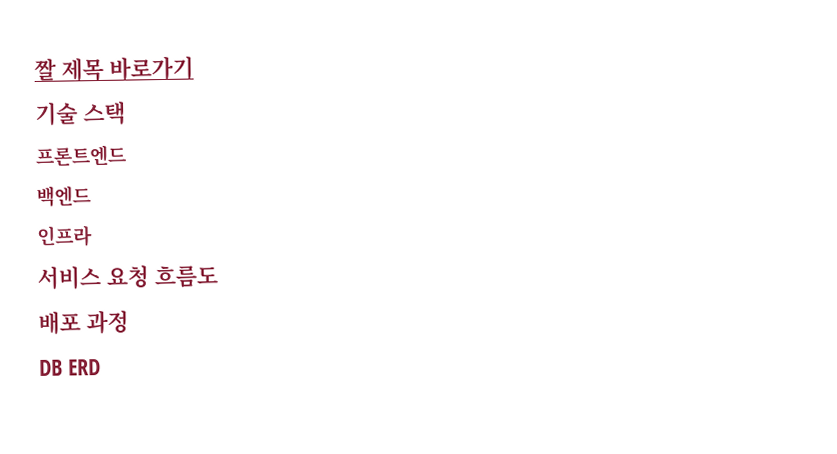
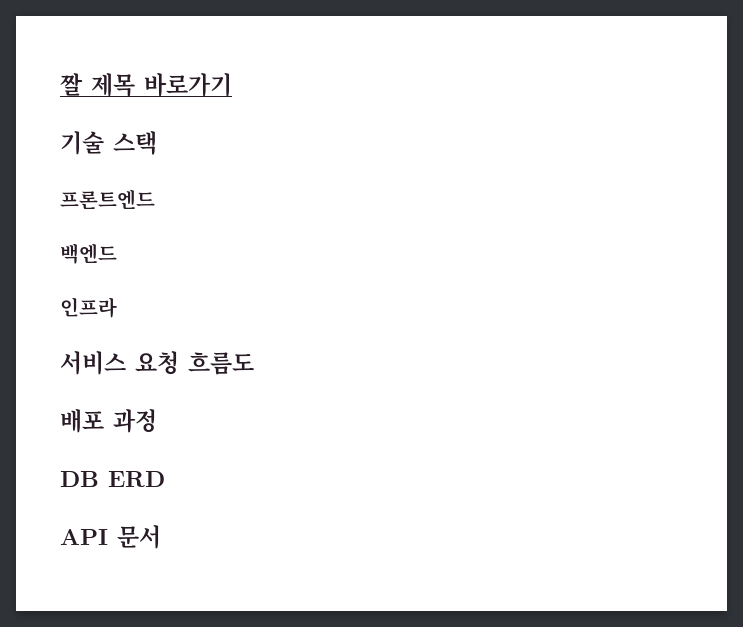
+ API 문서

